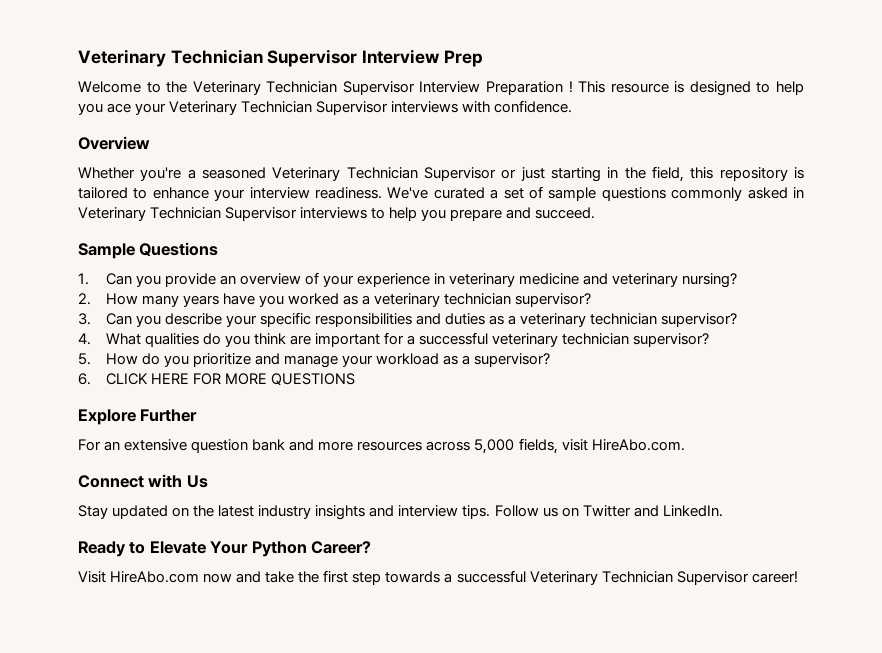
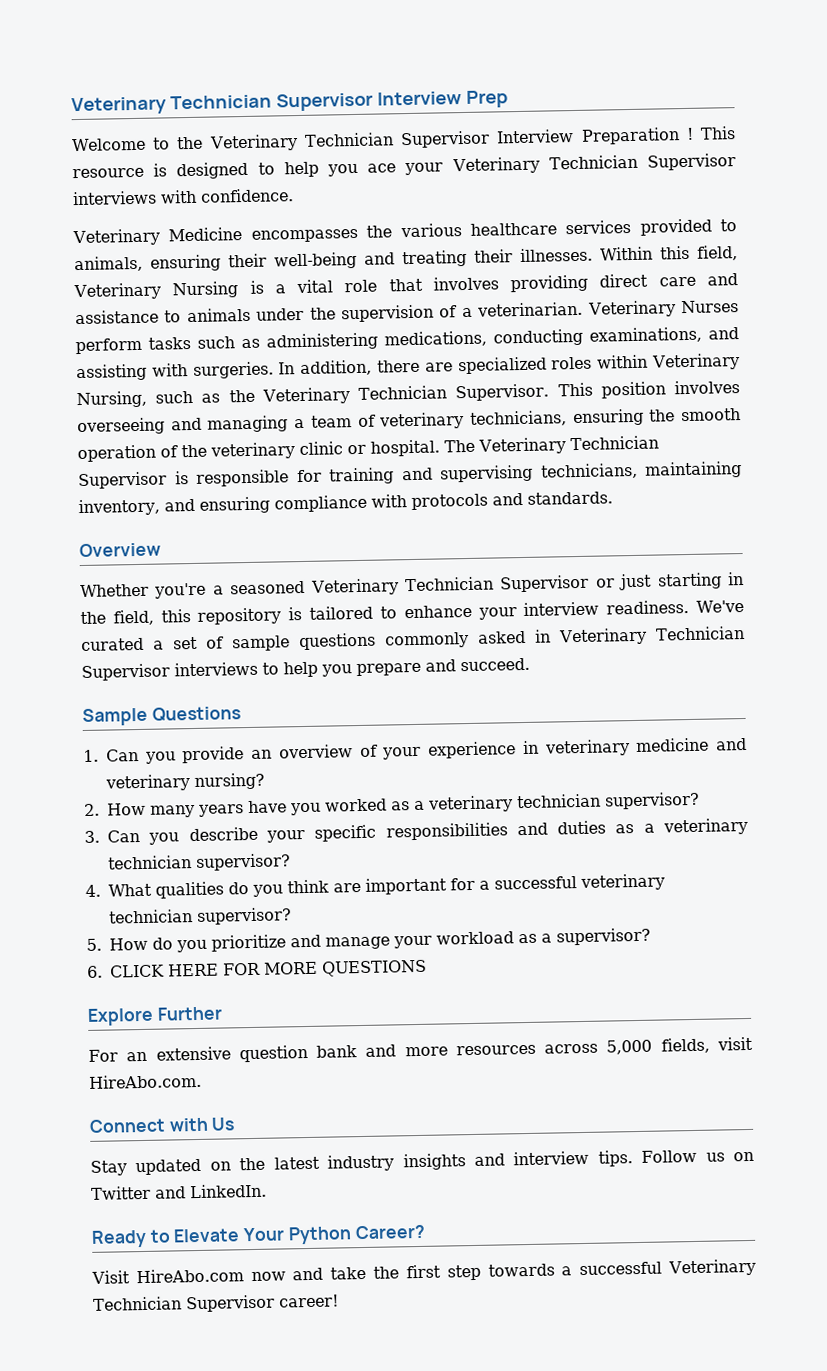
+ Veterinary Medicine encompasses the various healthcare services provided to animals, ensuring their well-being and treating their illnesses. Within this field, Veterinary Nursing is a vital role that involves providing direct care and assistance to animals under the supervision of a veterinarian. Veterinary Nurses perform tasks such as administering medications, conducting examinations, and assisting with surgeries. In addition, there are specialized roles within Veterinary Nursing, such as the Veterinary Technician Supervisor. This position involves overseeing and managing a team of veterinary technicians, ensuring the smooth operation of the veterinary clinic or hospital. The Veterinary Technician Supervisor is responsible for training and supervising technicians, maintaining inventory, and ensuring compliance with protocols and standards.

